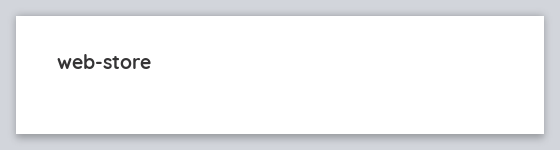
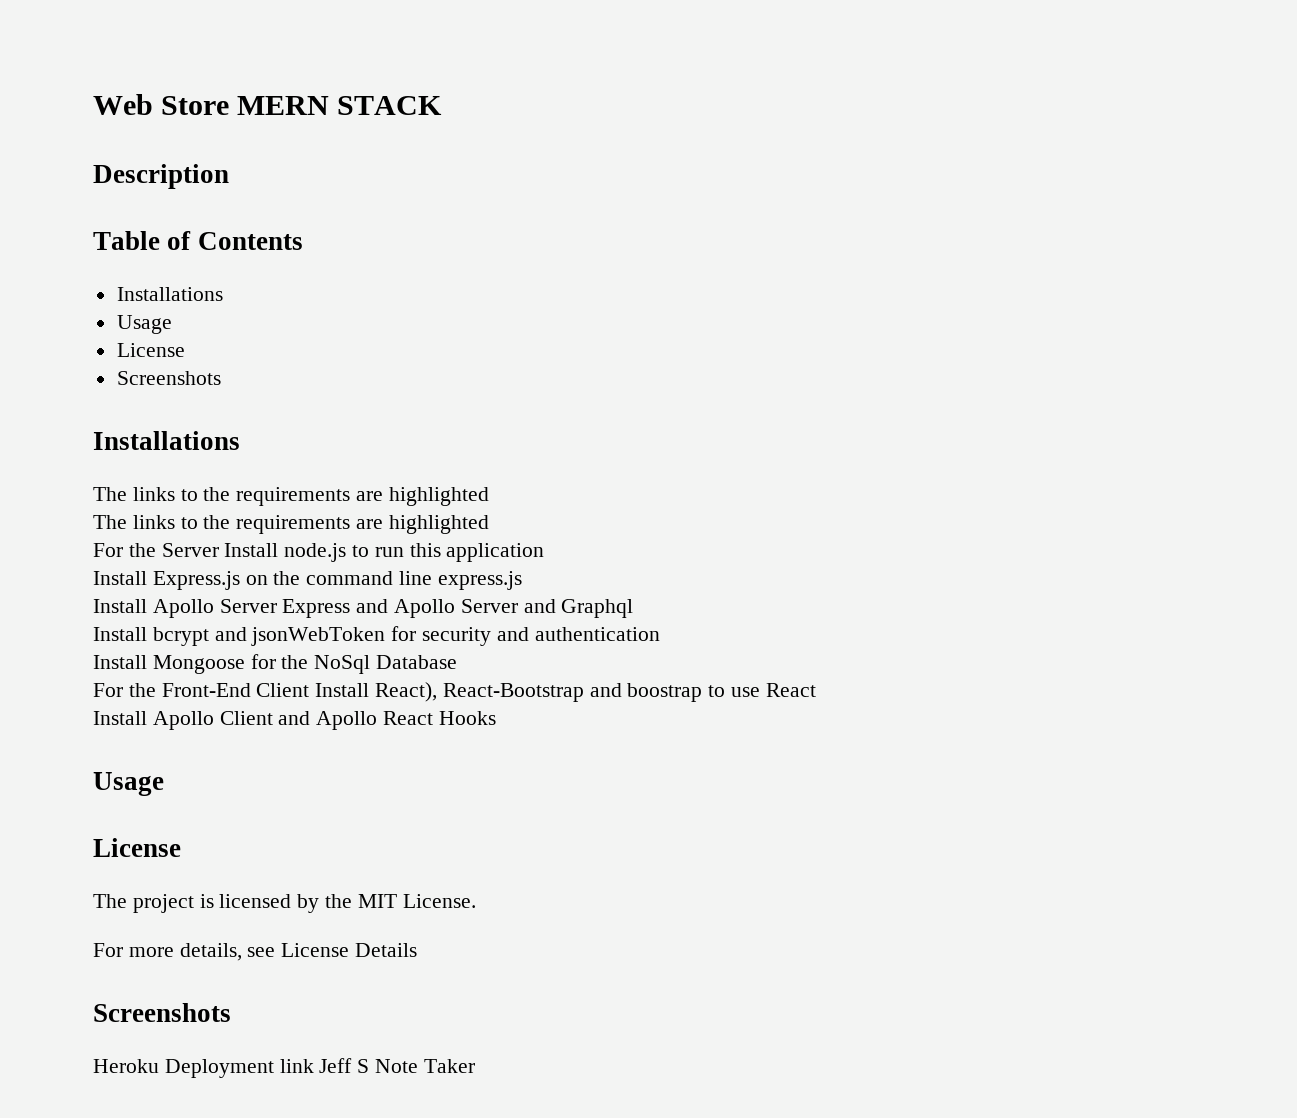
- web-store
+ Web Store MERN STACK
+ Description
+ Table of Contents
+ Installations
+ Usage
+ License
+ Screenshots
+ Installations
+ The links to the requirements are highlighted
+ The links to the requirements are highlighted
+ For the Server Install node.js to run this application
+ Install Express.js on the command line express.js
+ Install Apollo Server Express and Apollo Server and Graphql
+ Install bcrypt and jsonWebToken for security and authentication
+ Install Mongoose for the NoSql Database
+ For the Front-End Client Install React), React-Bootstrap and boostrap to use React
+ Install Apollo Client and Apollo React Hooks
+ Usage
+ License
+ The project is licensed by the MIT License.
+ For more details, see License Details
+ Screenshots
+ Heroku Deployment link Jeff S Note Taker

